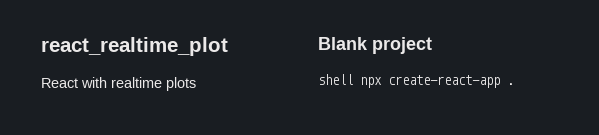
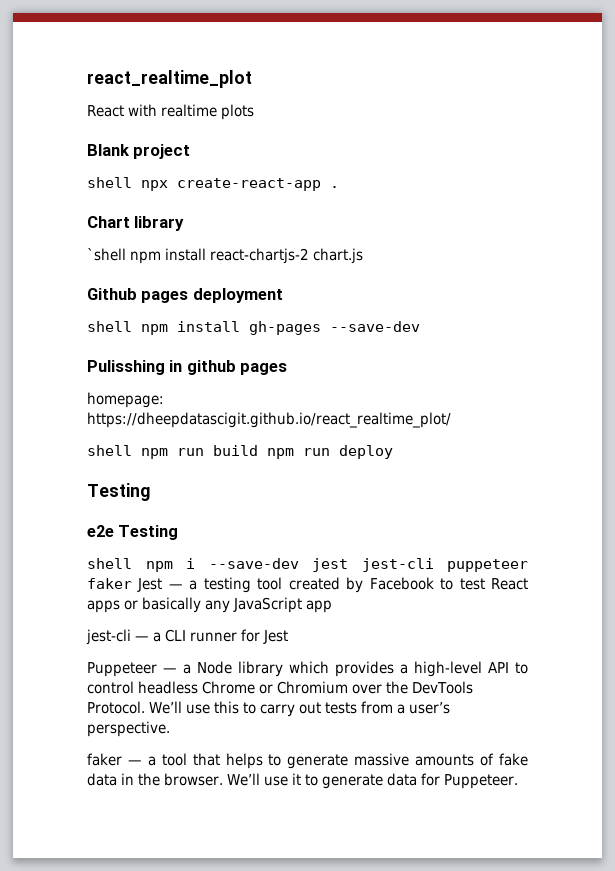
+ Chart library
+ `shell npm install react-chartjs-2 chart.js
+ Github pages deployment
+ shell npm install gh-pages --save-dev
+ Pulisshing in github pages
+ homepage: https://dheepdatascigit.github.io/react_realtime_plot/
+ shell npm run build npm run deploy
+ Testing
+ e2e Testing
+ shell npm i --save-dev jest jest-cli puppeteer faker Jest — a testing tool created by Facebook to test React apps or basically any JavaScript app
+ jest-cli — a CLI runner for Jest
+ Puppeteer — a Node library which provides a high-level API to control headless Chrome or Chromium over the DevTools Protocol. We’ll use this to carry out tests from a user’s perspective.
+ faker — a tool that helps to generate massive amounts of fake data in the browser. We’ll use it to generate data for Puppeteer.

